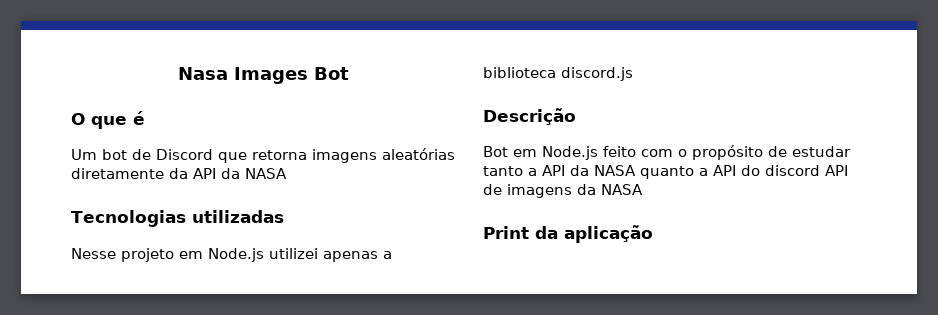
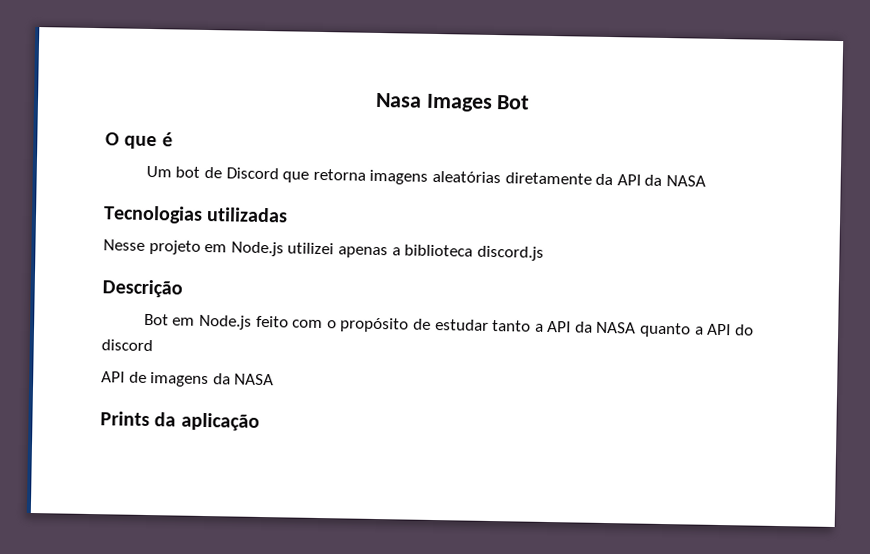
- Bot em Node.js feito com o propósito de estudar tanto a API da NASA quanto a API do discord API de imagens da NASA
+ Bot em Node.js feito com o propósito de estudar tanto a API da NASA quanto a API do discord
+ API de imagens da NASA
- Print da aplicação
+ Prints da aplicação

